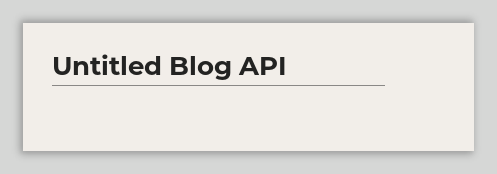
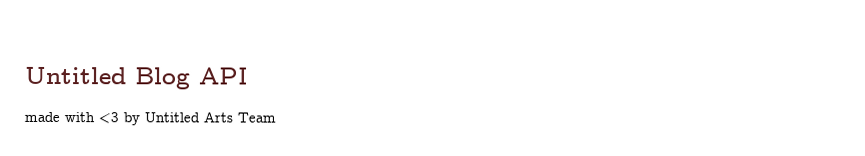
+ made with <3 by Untitled Arts Team

